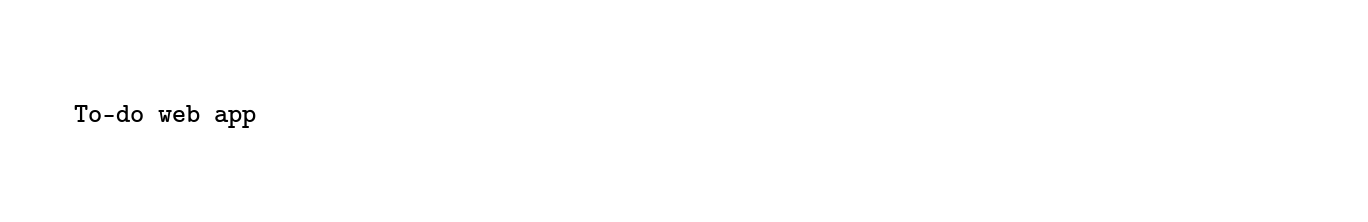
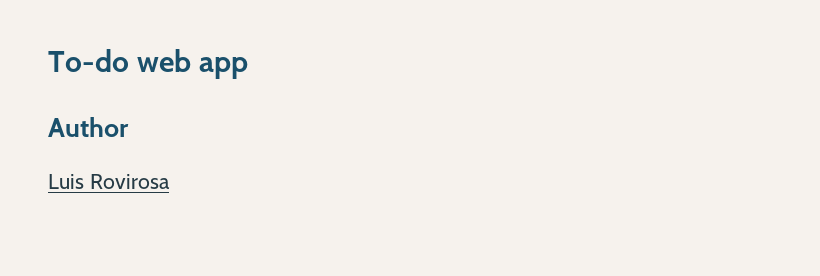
+ Author
+ Luis Rovirosa

